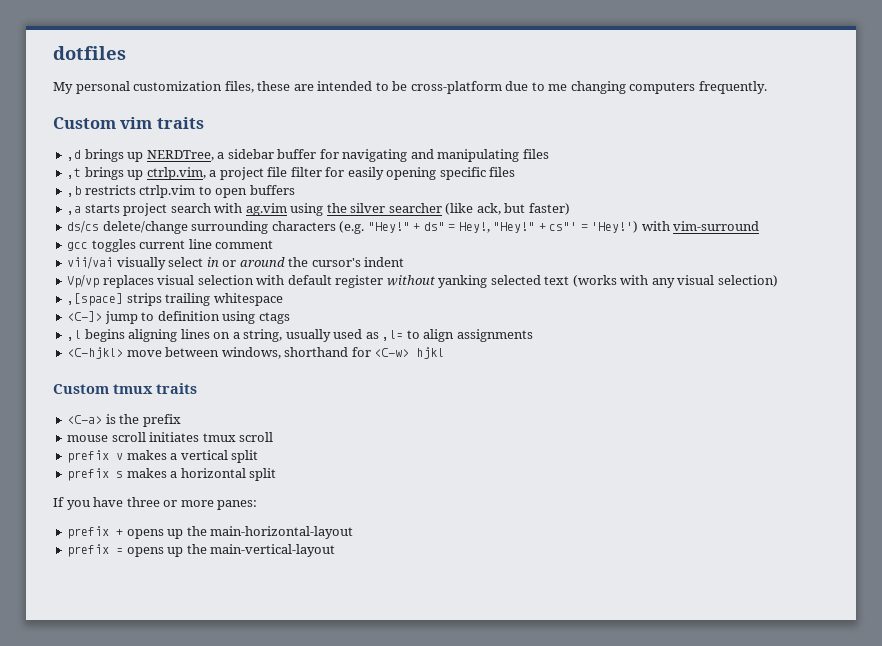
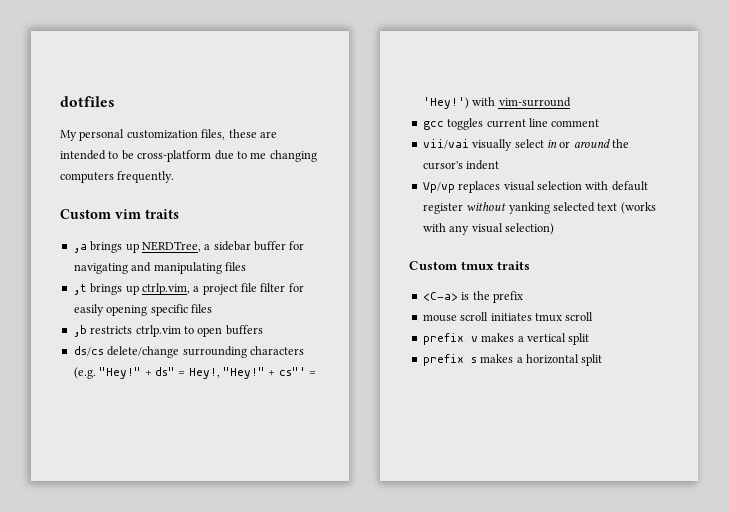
- ,d brings up NERDTree, a sidebar buffer for navigating and manipulating files
+ ,a brings up NERDTree, a sidebar buffer for navigating and manipulating files
- ,a starts project search with ag.vim using the silver searcher (like ack, but faster)
- ,[space] strips trailing whitespace
- <C-]> jump to definition using ctags
- ,l begins aligning lines on a string, usually used as ,l= to align assignments
- <C-hjkl> move between windows, shorthand for <C-w> hjkl
- If you have three or more panes:
- prefix + opens up the main-horizontal-layout
- prefix = opens up the main-vertical-layout

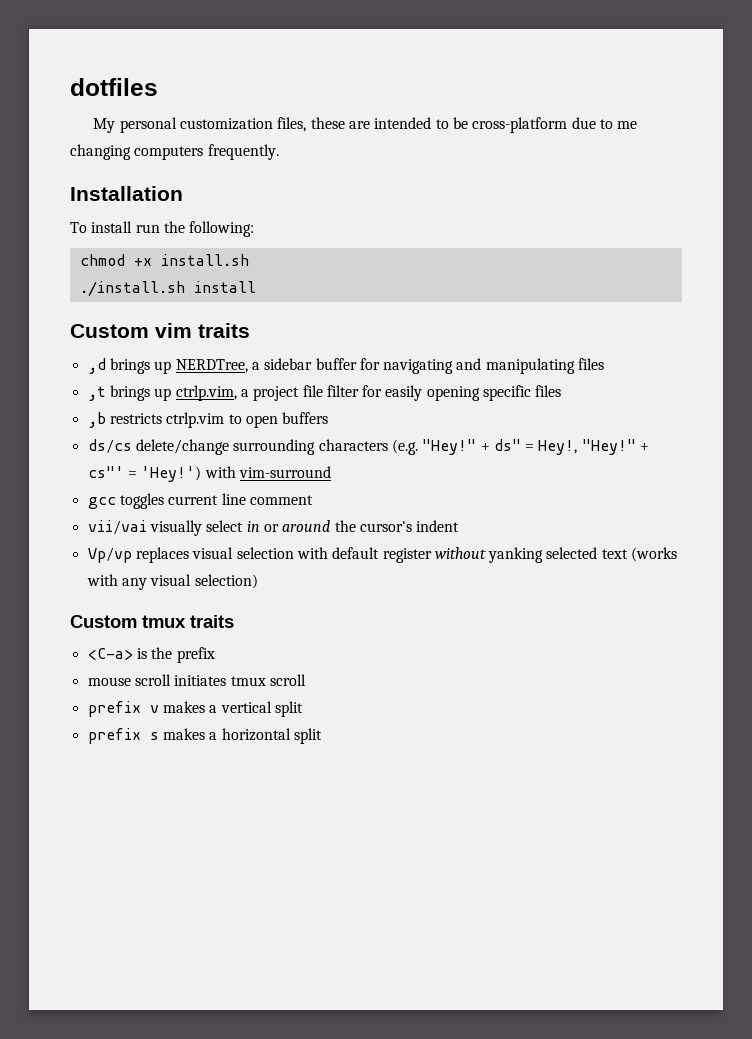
+ Installation
+ To install run the following:
+ chmod +x install.sh
+ ./install.sh install
- ,a brings up NERDTree, a sidebar buffer for navigating and manipulating files
+ ,d brings up NERDTree, a sidebar buffer for navigating and manipulating files

